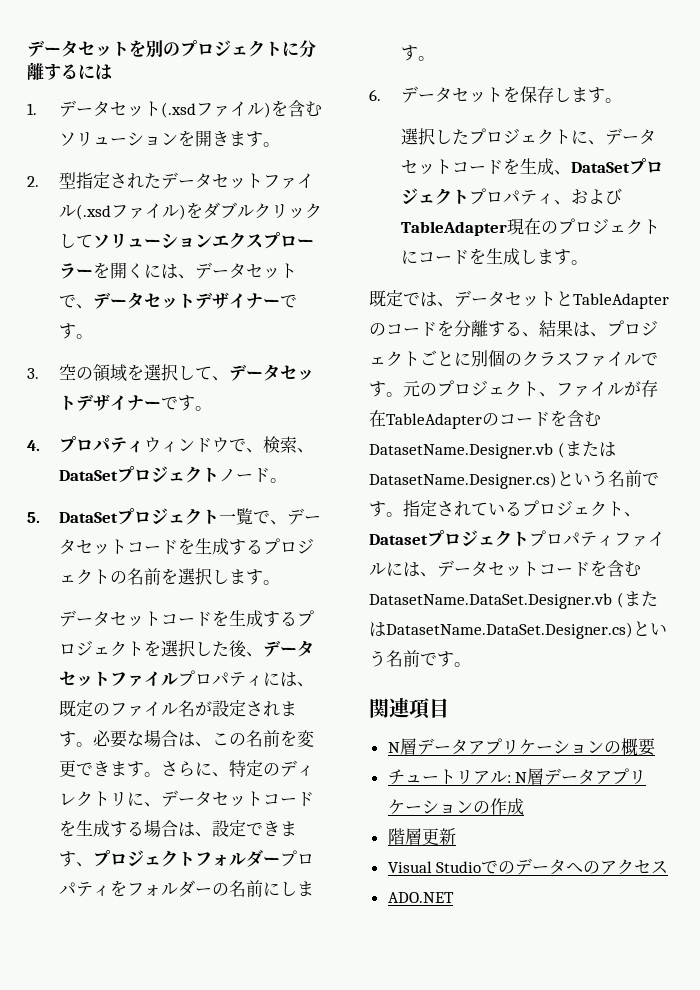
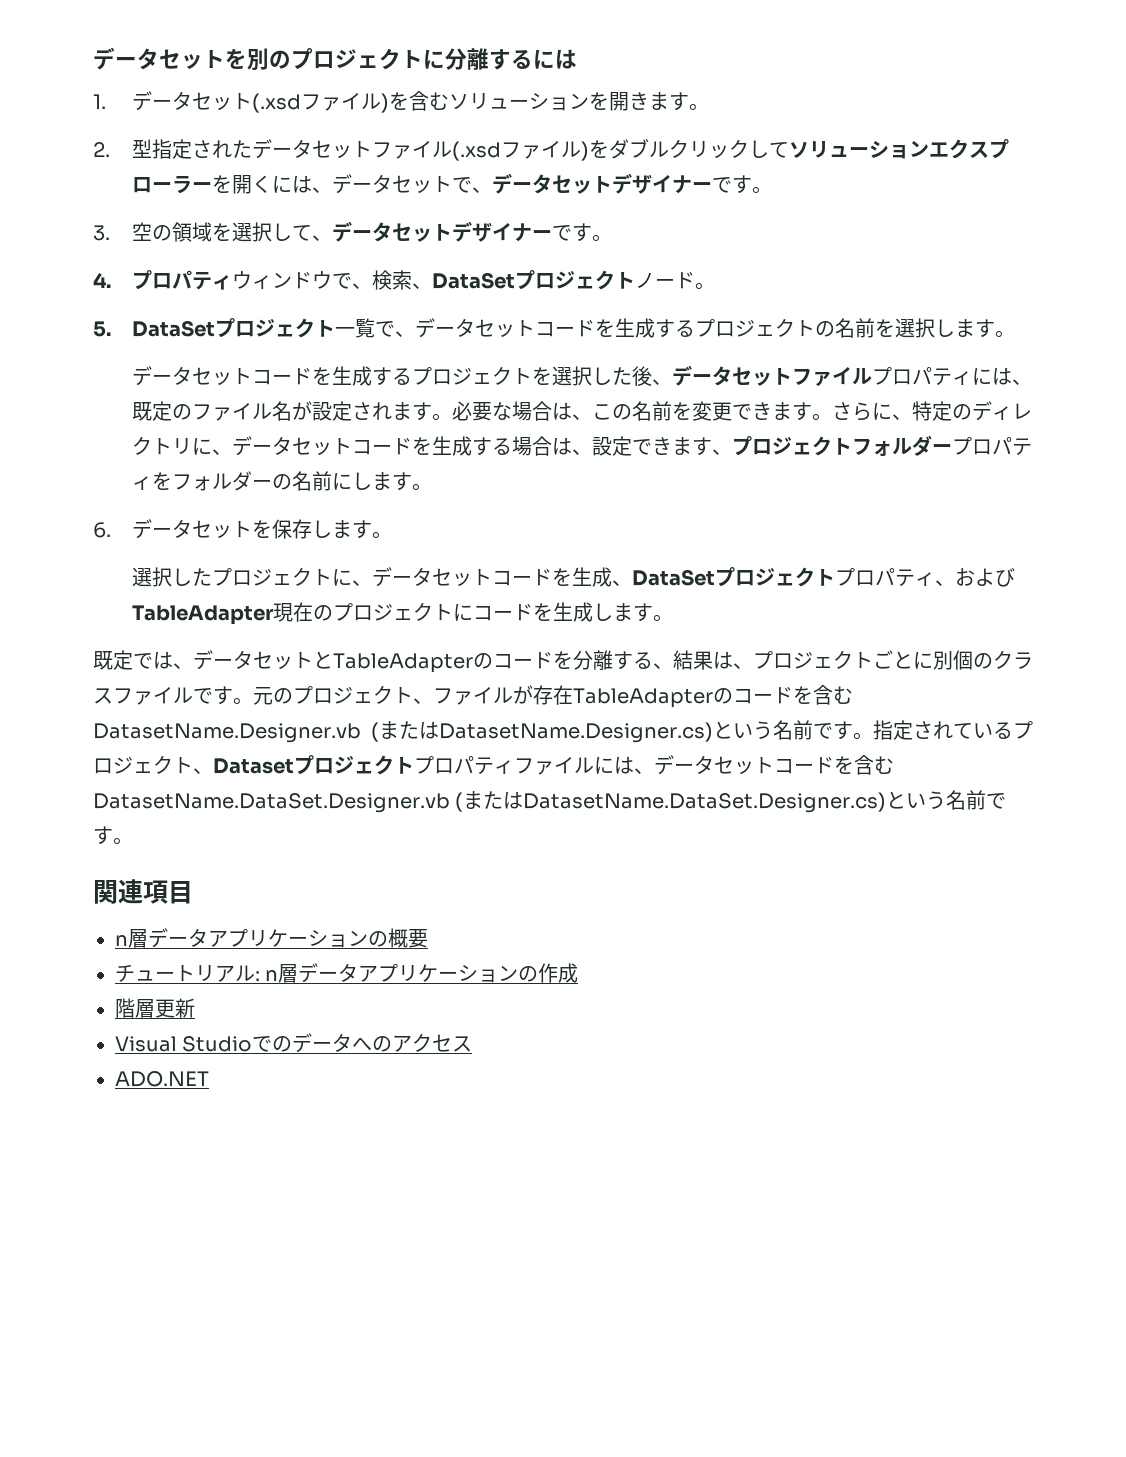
- N層データアプリケーションの概要
+ n層データアプリケーションの概要
- チュートリアル: N層データアプリケーションの作成
+ チュートリアル: n層データアプリケーションの作成

